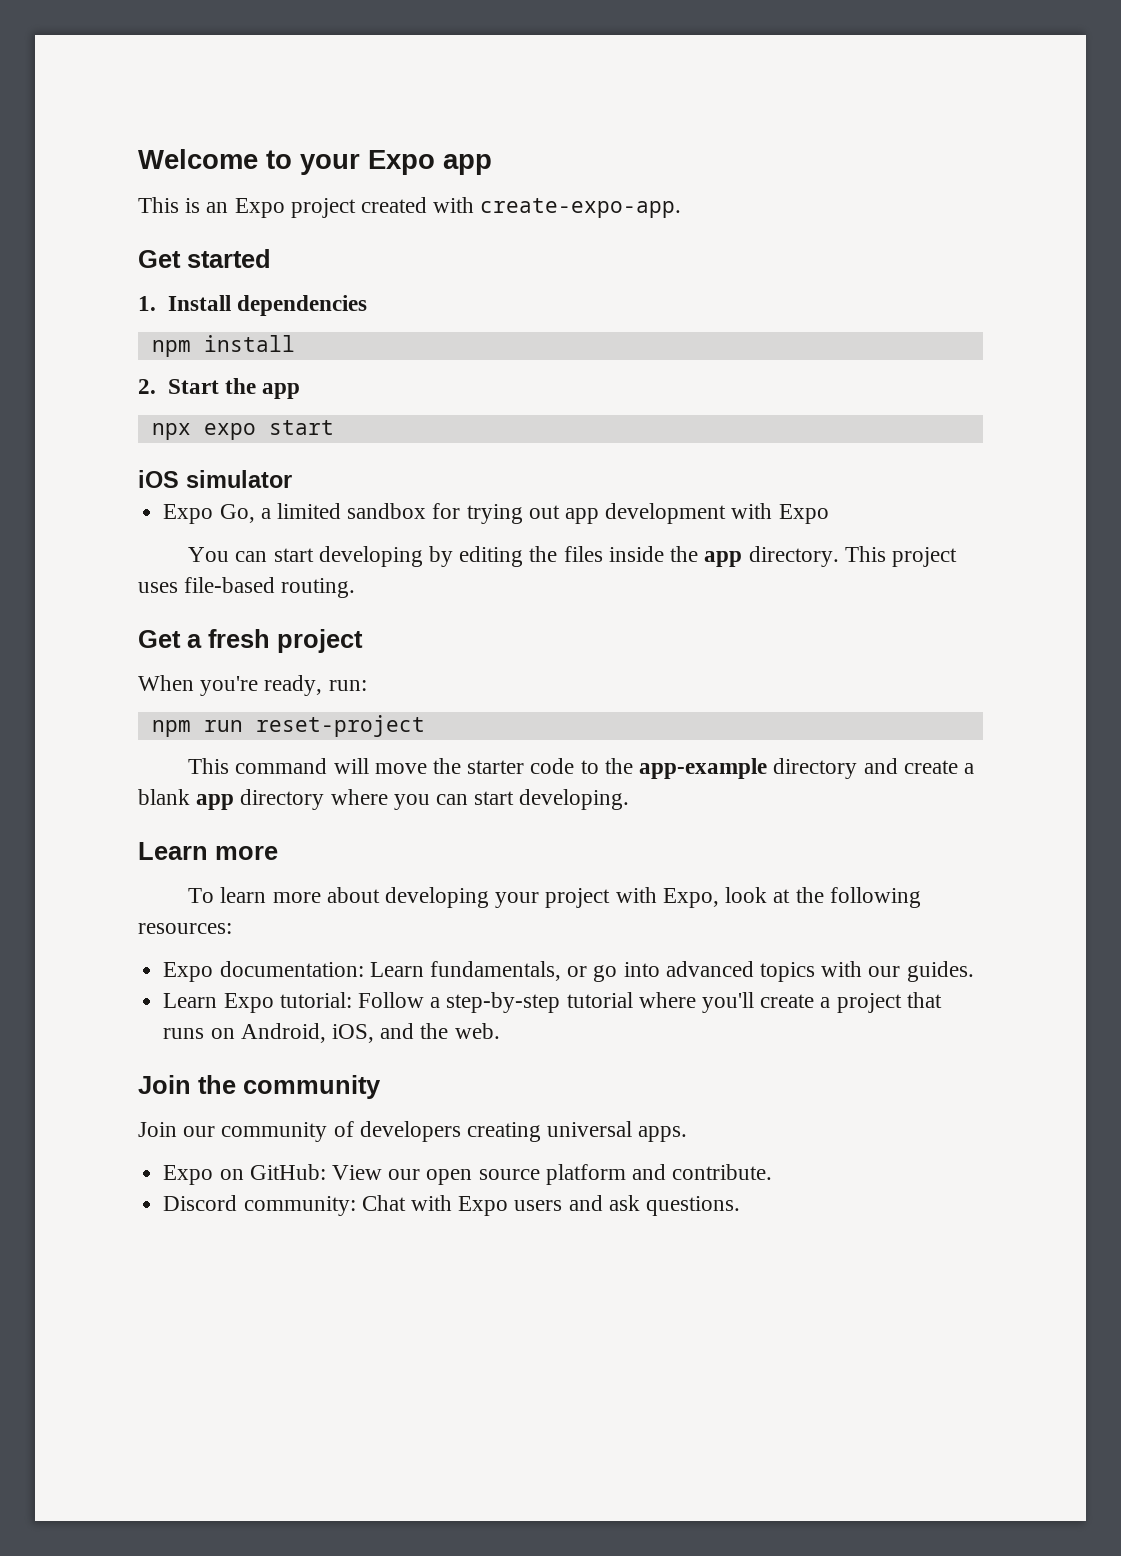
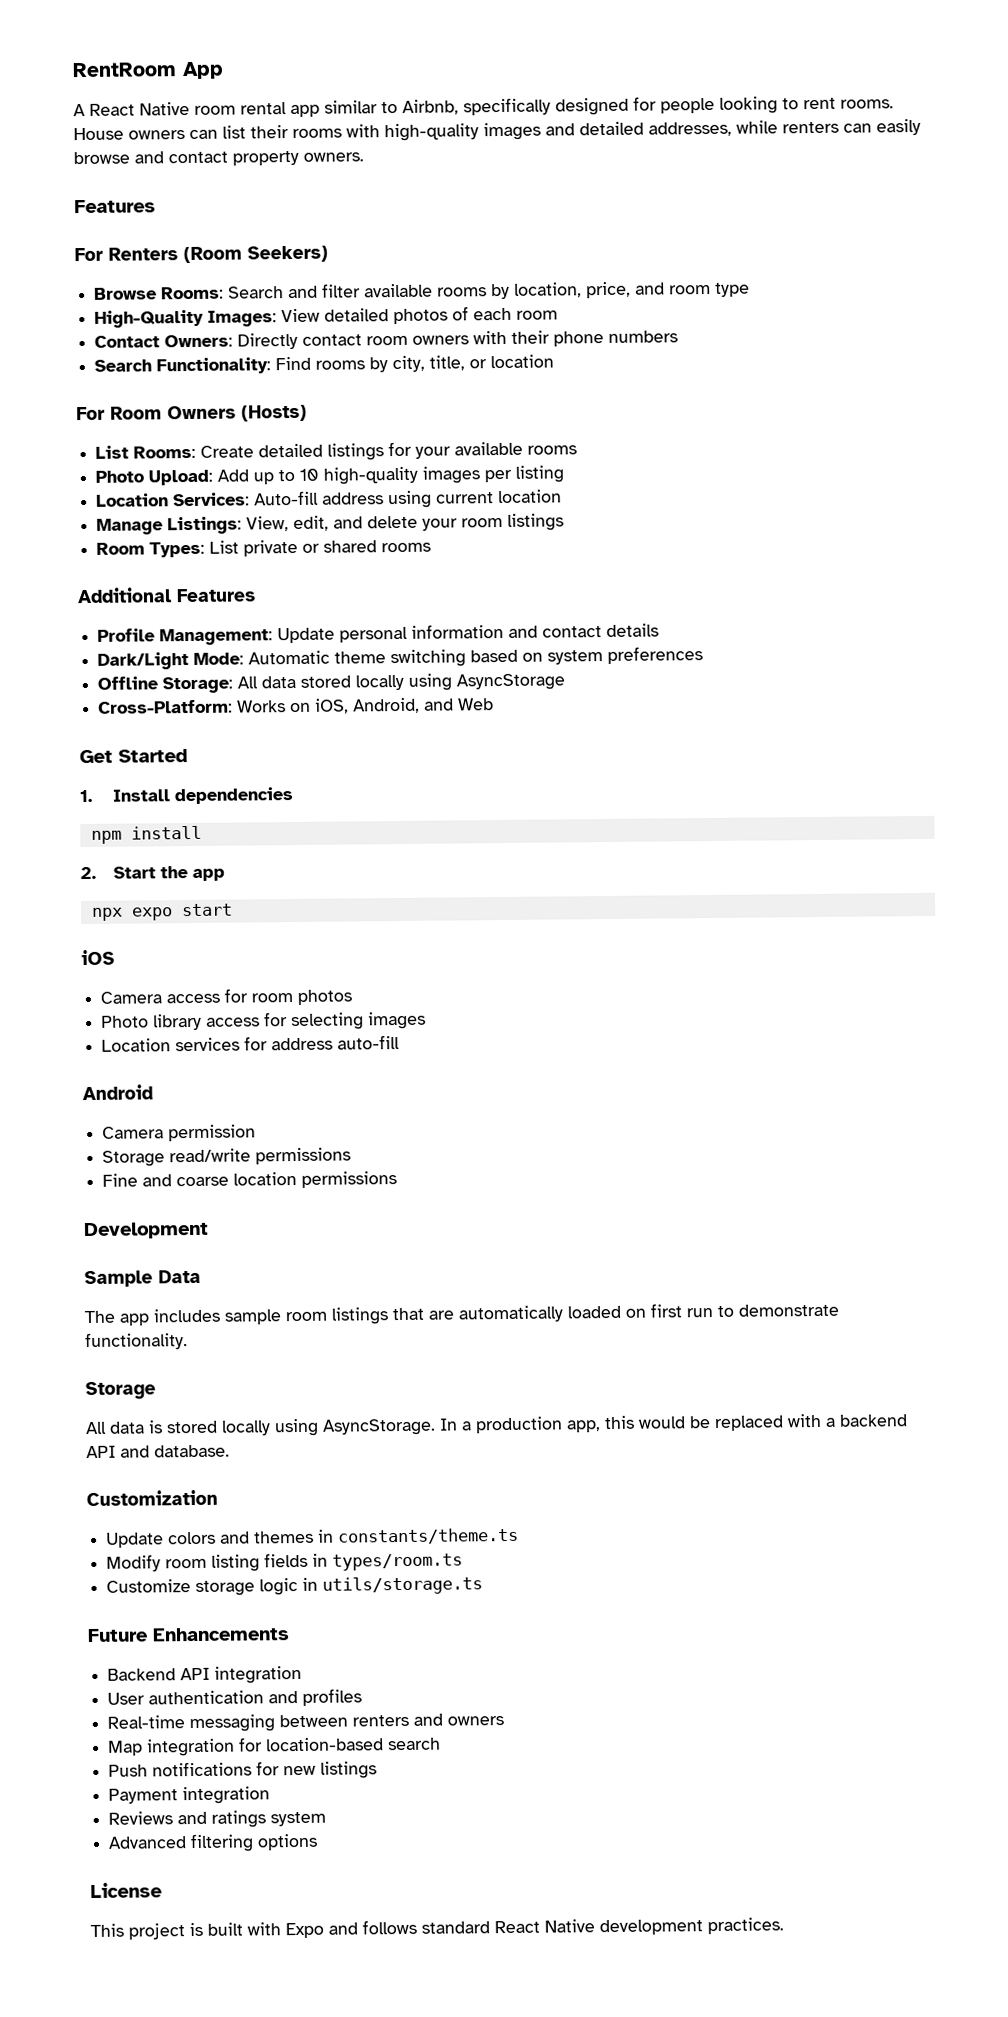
- Welcome to your Expo app
- This is an Expo project created with create-expo-app.
- Get started
+ RentRoom App
+ A React Native room rental app similar to Airbnb, specifically designed for people looking to rent rooms. House owners can list their rooms with high-quality images and detailed addresses, while renters can easily browse and contact property owners.
+ Features
+ For Renters (Room Seekers)
+ Browse Rooms: Search and filter available rooms by location, price, and room type
+ High-Quality Images: View detailed photos of each room
+ Contact Owners: Directly contact room owners with their phone numbers
+ Search Functionality: Find rooms by city, title, or location
+ For Room Owners (Hosts)
+ List Rooms: Create detailed listings for your available rooms
+ Photo Upload: Add up to 10 high-quality images per listing
+ Location Services: Auto-fill address using current location
+ Manage Listings: View, edit, and delete your room listings
+ Room Types: List private or shared rooms
+ Additional Features
+ Profile Management: Update personal information and contact details
+ Dark/Light Mode: Automatic theme switching based on system preferences
+ Offline Storage: All data stored locally using AsyncStorage
+ Cross-Platform: Works on iOS, Android, and Web
+ Get Started
- iOS simulator
- Expo Go, a limited sandbox for trying out app development with Expo
- You can start developing by editing the files inside the app directory. This project uses file-based routing.
- Get a fresh project
- When you're ready, run:
- npm run reset-project
- This command will move the starter code to the app-example directory and create a blank app directory where you can start developing.
- Learn more
- To learn more about developing your project with Expo, look at the following resources:
- Expo documentation: Learn fundamentals, or go into advanced topics with our guides.
- Learn Expo tutorial: Follow a step-by-step tutorial where you'll create a project that runs on Android, iOS, and the web.
- Join the community
- Join our community of developers creating universal apps.
- Expo on GitHub: View our open source platform and contribute.
- Discord community: Chat with Expo users and ask questions.
+ iOS
+ Camera access for room photos
+ Photo library access for selecting images
+ Location services for address auto-fill
+ Android
+ Camera permission
+ Storage read/write permissions
+ Fine and coarse location permissions
+ Development
+ Sample Data
+ The app includes sample room listings that are automatically loaded on first run to demonstrate functionality.
+ Storage
+ All data is stored locally using AsyncStorage. In a production app, this would be replaced with a backend API and database.
+ Customization
+ Update colors and themes in constants/theme.ts
+ Modify room listing fields in types/room.ts
+ Customize storage logic in utils/storage.ts
+ Future Enhancements
+ Backend API integration
+ User authentication and profiles
+ Real-time messaging between renters and owners
+ Map integration for location-based search
+ Push notifications for new listings
+ Payment integration
+ Reviews and ratings system
+ Advanced filtering options
+ License
+ This project is built with Expo and follows standard React Native development practices.

